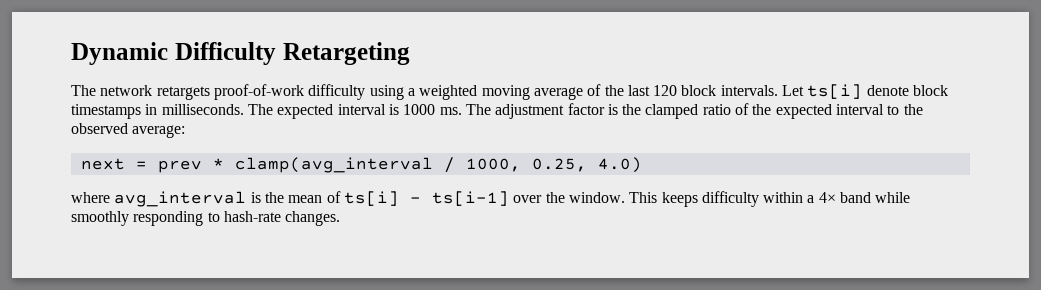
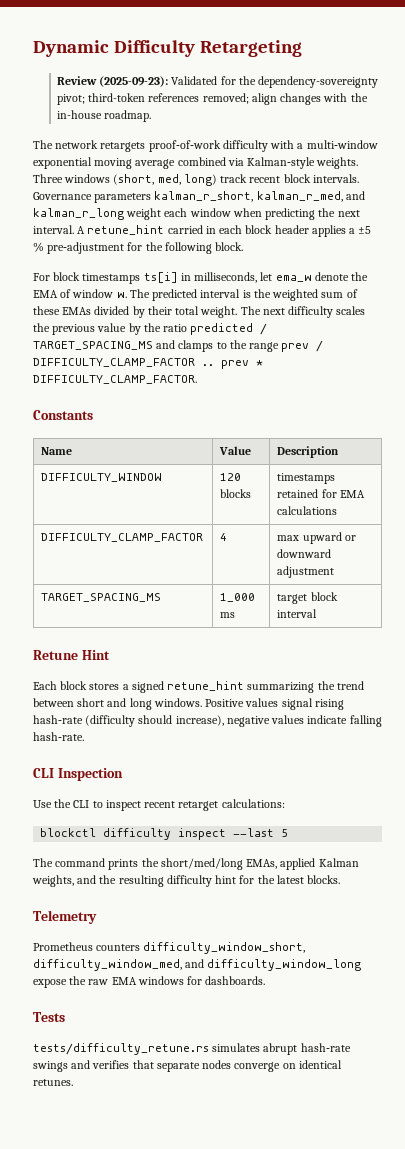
+ Review (2025-09-23): Validated for the dependency-sovereignty pivot; third-token references removed; align changes with the in-house roadmap.
- The network retargets proof‑of‑work difficulty using a weighted moving average of the last 120 block intervals. Let ts[i] denote block timestamps in milliseconds. The expected interval is 1000 ms. The adjustment factor is the clamped ratio of the expected interval to the observed average:
- next = prev * clamp(avg_interval / 1000, 0.25, 4.0)
- where avg_interval is the mean of ts[i] - ts[i-1] over the window. This keeps difficulty within a 4× band while smoothly responding to hash‑rate changes.
+ The network retargets proof‑of‑work difficulty with a multi‑window exponential moving average combined via Kalman‑style weights. Three windows (short, med, long) track recent block intervals. Governance parameters kalman_r_short, kalman_r_med, and kalman_r_long weight each window when predicting the next interval. A retune_hint carried in each block header applies a ±5 % pre‑adjustment for the following block.
+ For block timestamps ts[i] in milliseconds, let ema_w denote the EMA of window w. The predicted interval is the weighted sum of these EMAs divided by their total weight. The next difficulty scales the previous value by the ratio predicted / TARGET_SPACING_MS and clamps to the range prev / DIFFICULTY_CLAMP_FACTOR .. prev * DIFFICULTY_CLAMP_FACTOR.
+ Constants
+ Name | Value | Description
+ DIFFICULTY_WINDOW | 120 blocks | timestamps retained for EMA calculations
+ DIFFICULTY_CLAMP_FACTOR | 4 | max upward or downward adjustment
+ TARGET_SPACING_MS | 1_000 ms | target block interval
+ Retune Hint
+ Each block stores a signed retune_hint summarizing the trend between short and long windows. Positive values signal rising hash‑rate (difficulty should increase), negative values indicate falling hash‑rate.
+ CLI Inspection
+ Use the CLI to inspect recent retarget calculations:
+ blockctl difficulty inspect --last 5
+ The command prints the short/med/long EMAs, applied Kalman weights, and the resulting difficulty hint for the latest blocks.
+ Telemetry
+ Prometheus counters difficulty_window_short, difficulty_window_med, and difficulty_window_long expose the raw EMA windows for dashboards.
+ Tests
+ tests/difficulty_retune.rs simulates abrupt hash‑rate swings and verifies that separate nodes converge on identical retunes.

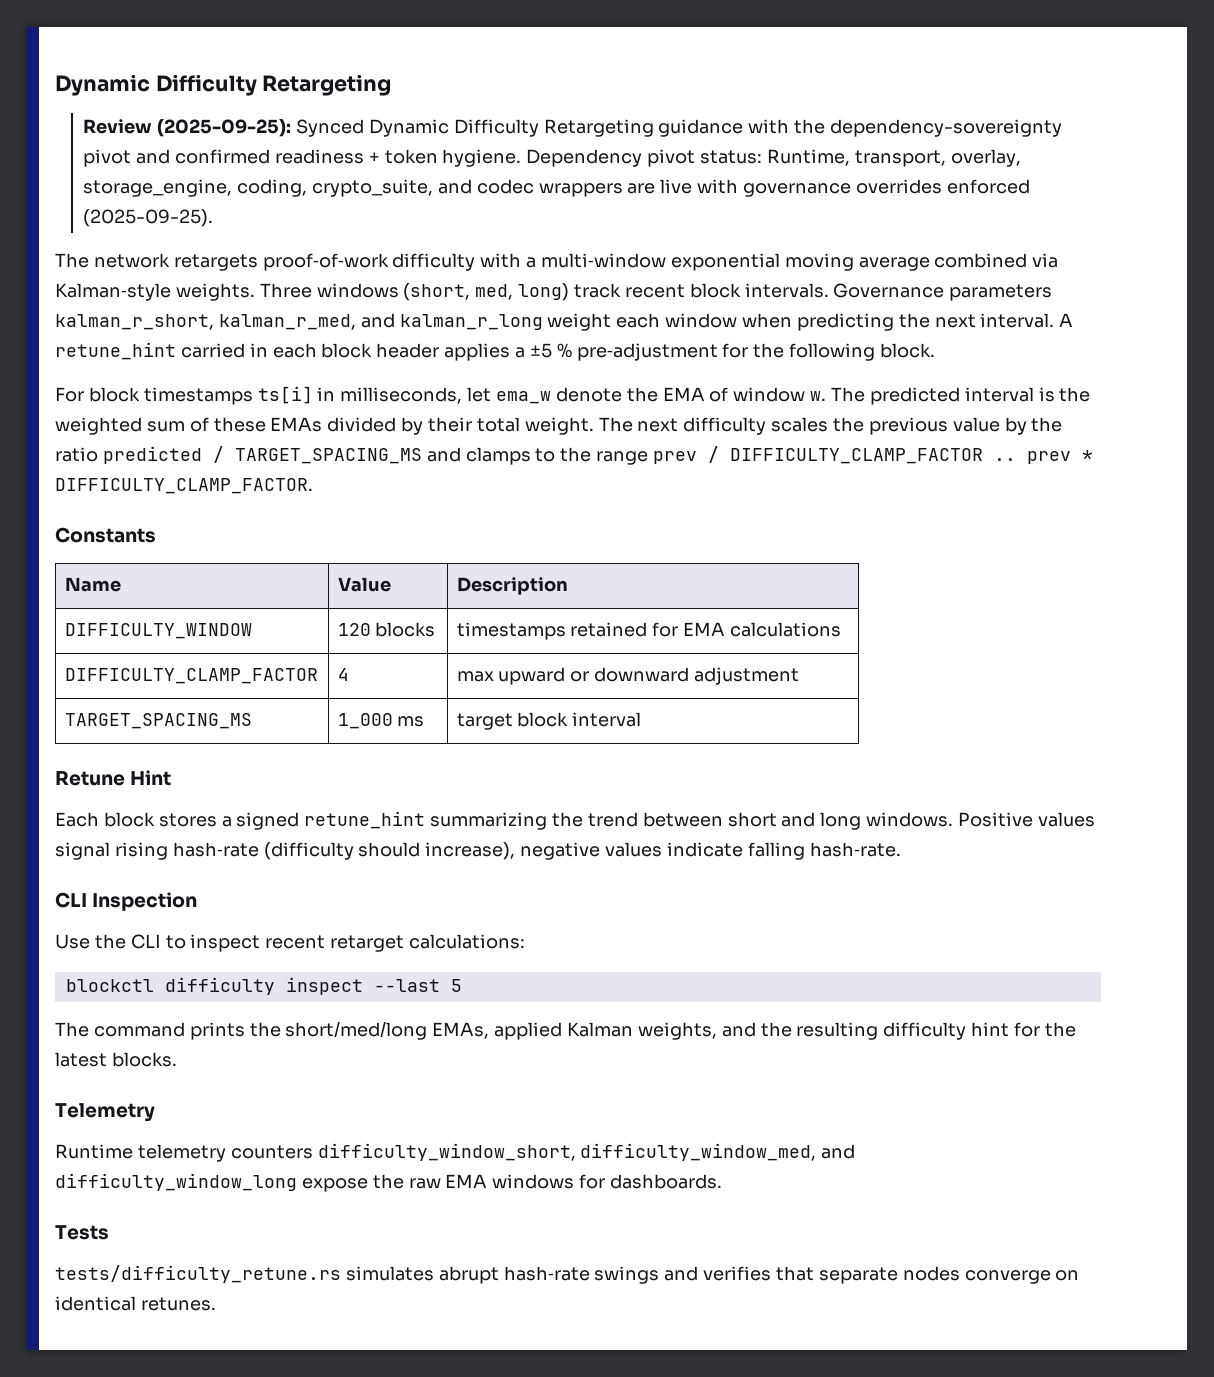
- Review (2025-09-23): Validated for the dependency-sovereignty pivot; third-token references removed; align changes with the in-house roadmap.
+ Review (2025-09-25): Synced Dynamic Difficulty Retargeting guidance with the dependency-sovereignty pivot and confirmed readiness + token hygiene. Dependency pivot status: Runtime, transport, overlay, storage_engine, coding, crypto_suite, and codec wrappers are live with governance overrides enforced (2025-09-25).
- Prometheus counters difficulty_window_short, difficulty_window_med, and difficulty_window_long expose the raw EMA windows for dashboards.
+ Runtime telemetry counters difficulty_window_short, difficulty_window_med, and difficulty_window_long expose the raw EMA windows for dashboards.

